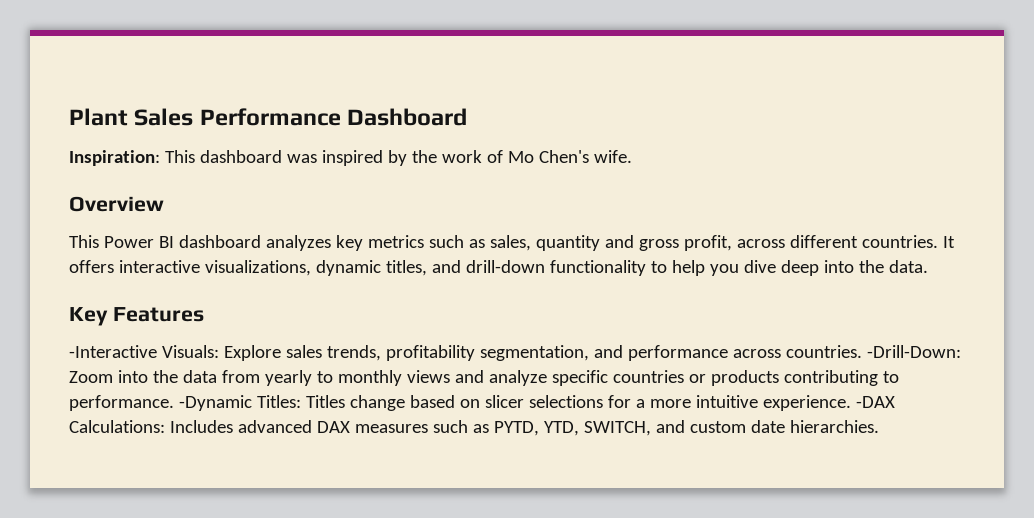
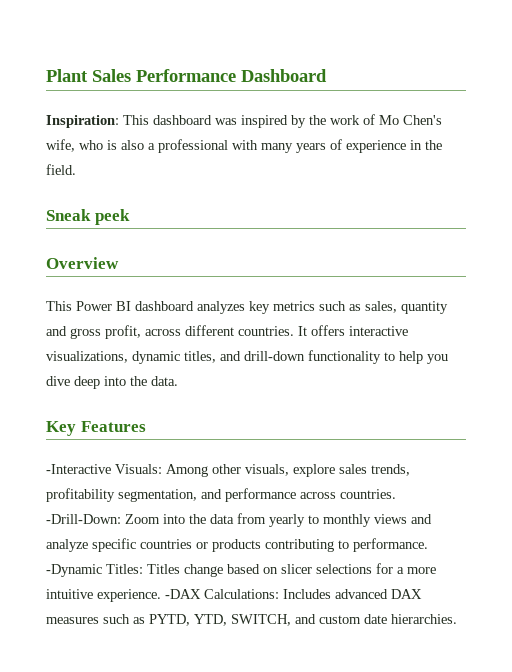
- Inspiration: This dashboard was inspired by the work of Mo Chen's wife.
+ Inspiration: This dashboard was inspired by the work of Mo Chen's wife, who is also a professional with many years of experience in the field.
+ Sneak peek
- -Interactive Visuals: Explore sales trends, profitability segmentation, and performance across countries.
+ -Interactive Visuals: Among other visuals, explore sales trends, profitability segmentation, and performance across countries.

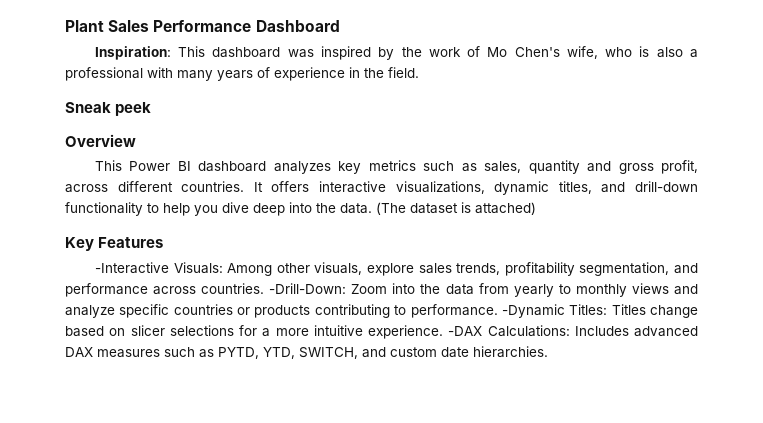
+ (The dataset is attached)

